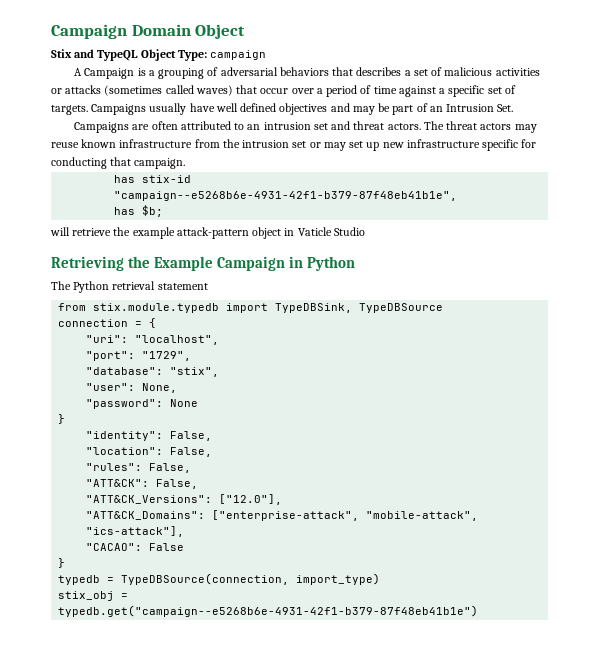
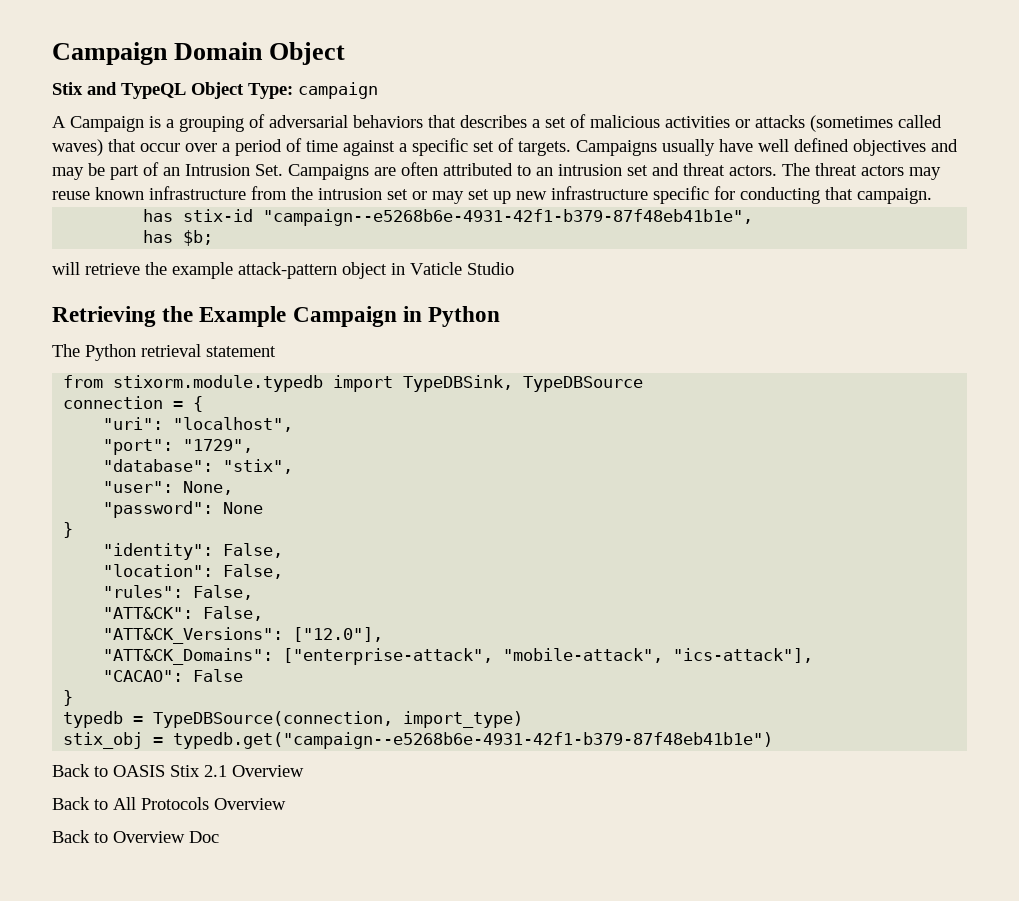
- Campaigns usually have well defined objectives and may be part of an Intrusion Set.
- Campaigns are often attributed to an intrusion set and threat actors.
+ Campaigns usually have well defined objectives and may be part of an Intrusion Set. Campaigns are often attributed to an intrusion set and threat actors.
- from stix.module.typedb import TypeDBSink, TypeDBSource
+ from stixorm.module.typedb import TypeDBSink, TypeDBSource
+ Back to OASIS Stix 2.1 Overview
+ Back to All Protocols Overview
+ Back to Overview Doc

